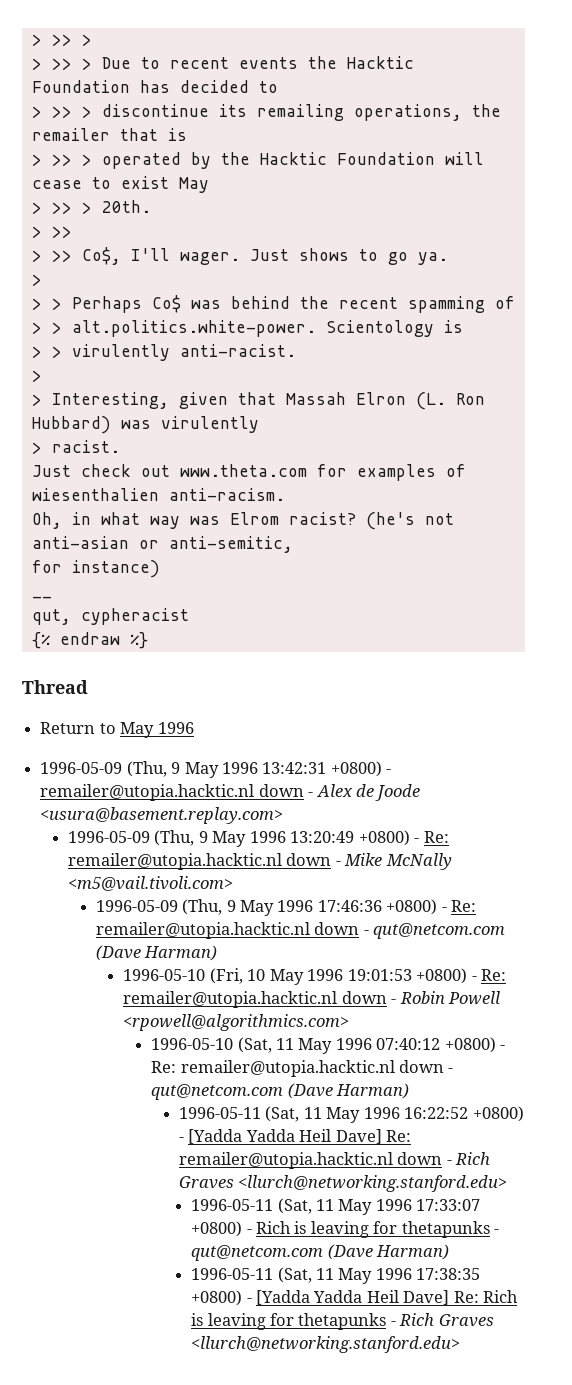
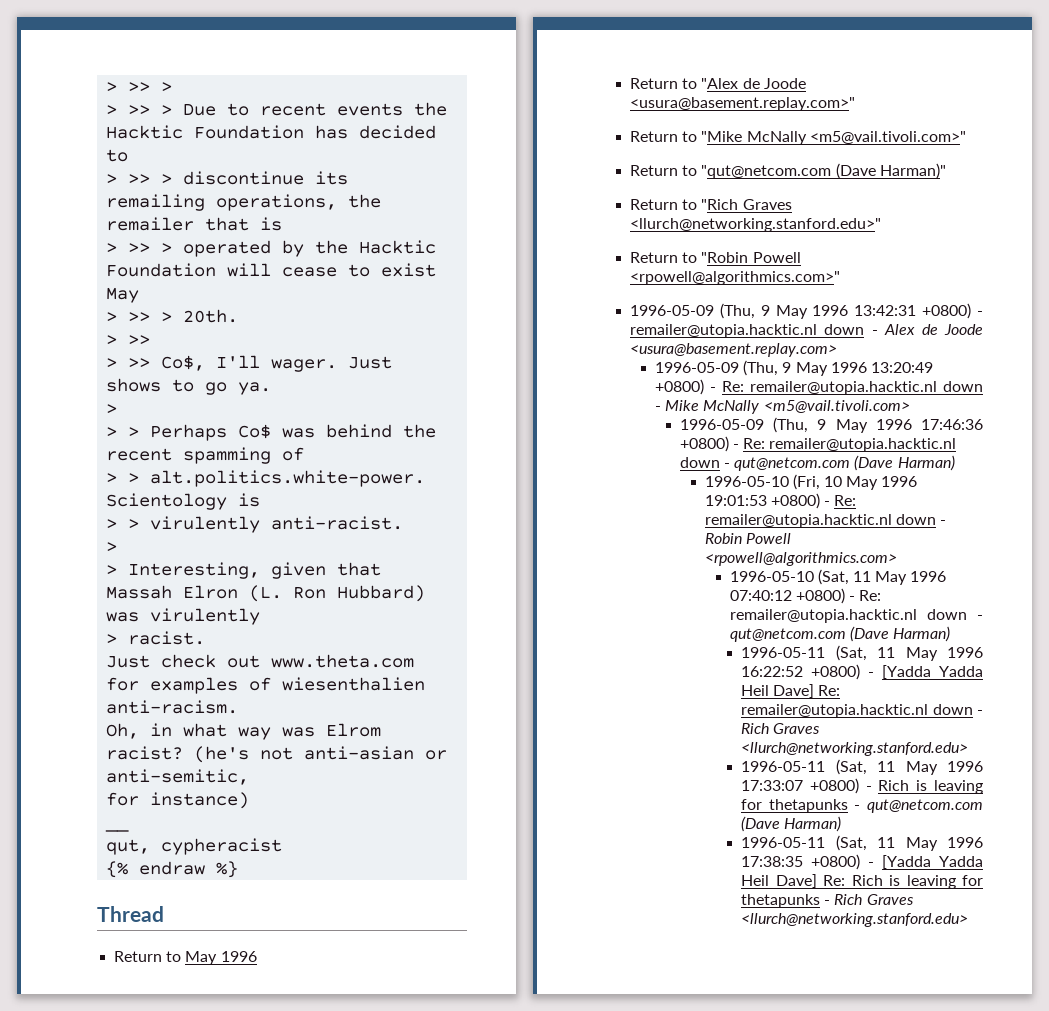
+ Return to "Alex de Joode <usura@basement.replay.com>"
+ Return to "Mike McNally <m5@vail.tivoli.com>"
+ Return to "qut@netcom.com (Dave Harman)"
+ Return to "Rich Graves <llurch@networking.stanford.edu>"
+ Return to "Robin Powell <rpowell@algorithmics.com>"

